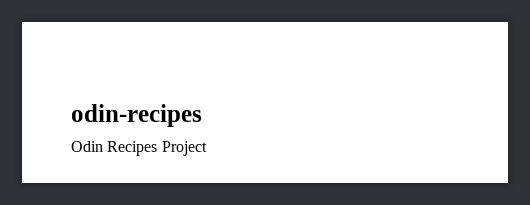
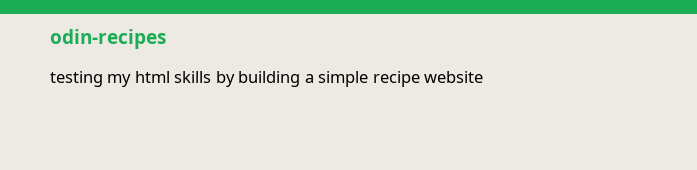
- Odin Recipes Project
+ testing my html skills by building a simple recipe website

